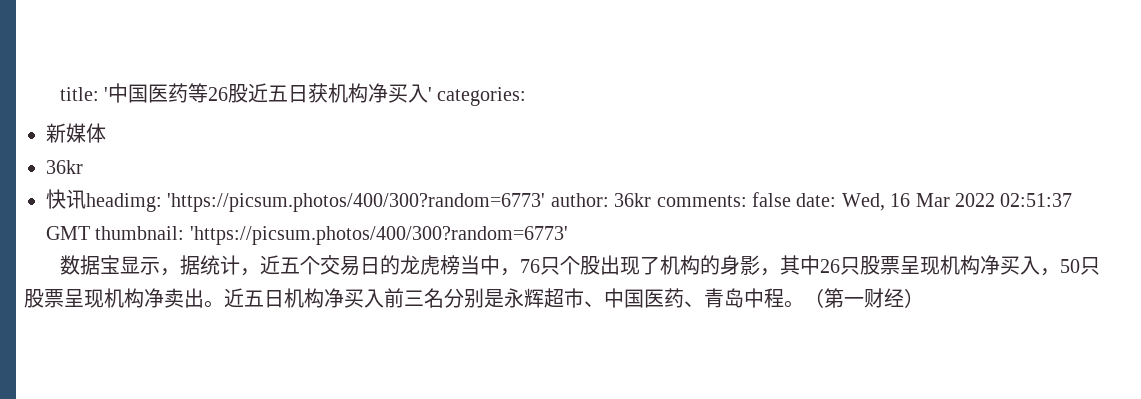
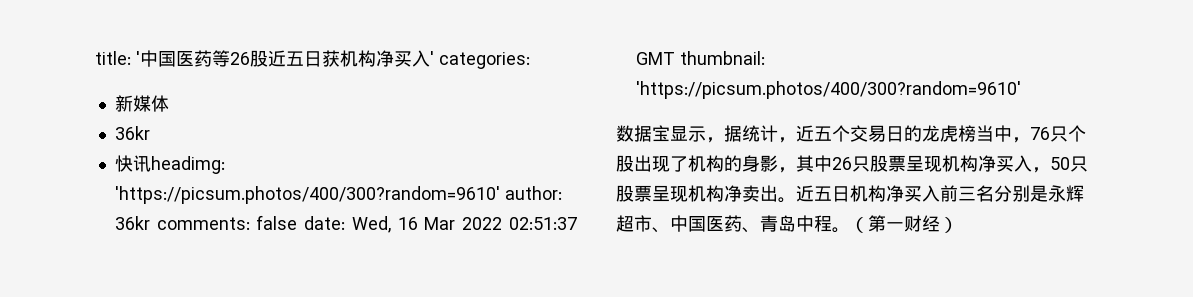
- 快讯headimg: 'https://picsum.photos/400/300?random=6773' author: 36kr comments: false date: Wed, 16 Mar 2022 02:51:37 GMT thumbnail: 'https://picsum.photos/400/300?random=6773'
+ 快讯headimg: 'https://picsum.photos/400/300?random=9610' author: 36kr comments: false date: Wed, 16 Mar 2022 02:51:37 GMT thumbnail: 'https://picsum.photos/400/300?random=9610'

